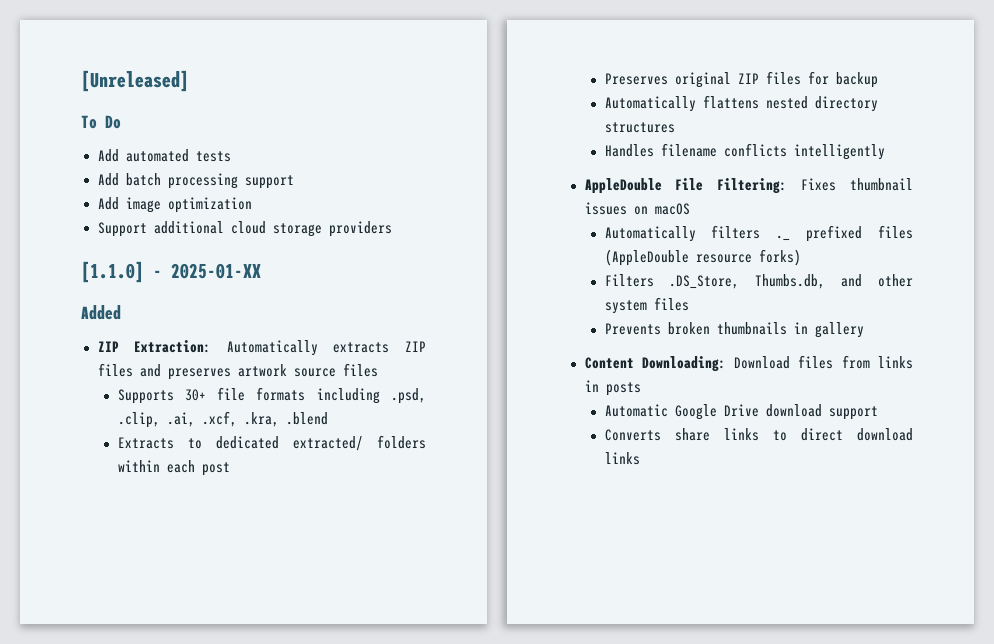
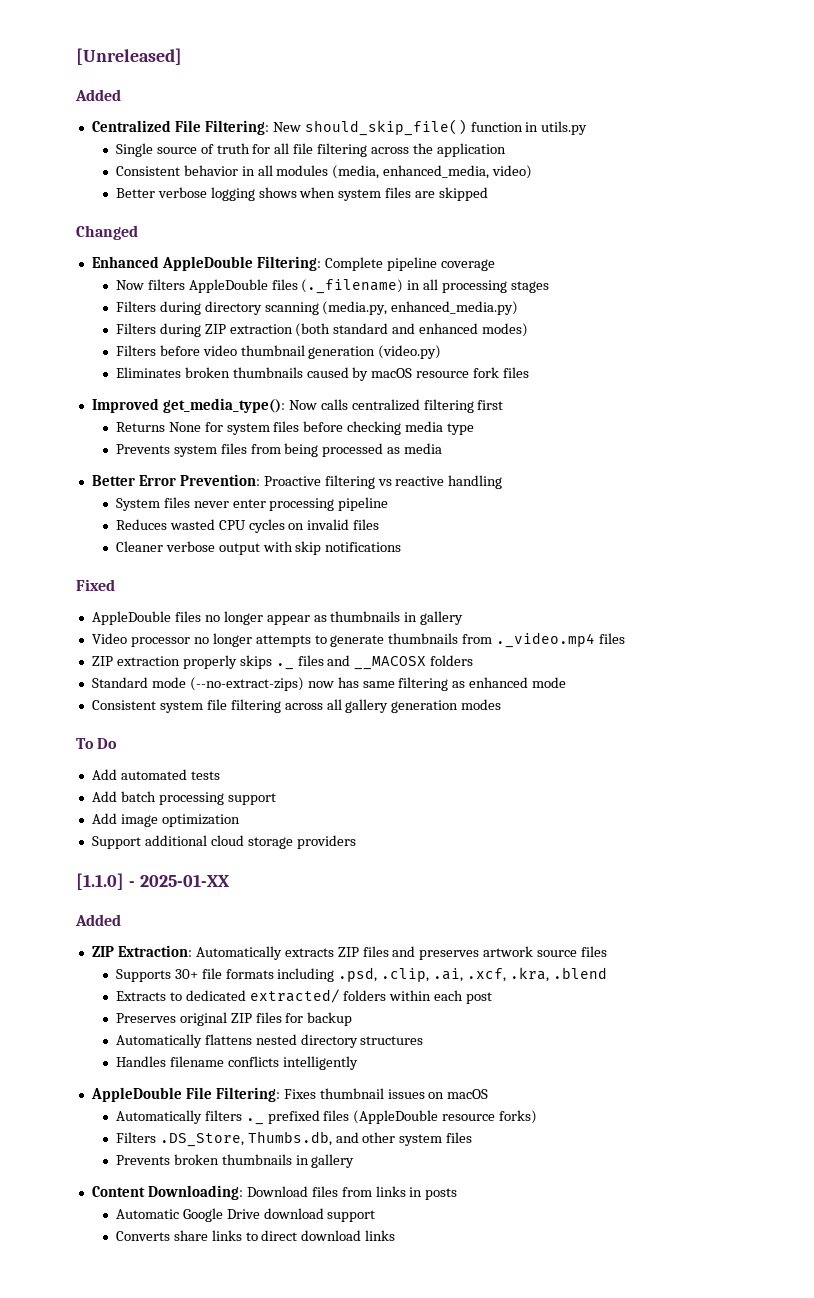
  [Unreleased]
+ Added
+ Centralized File Filtering: New should_skip_file() function in utils.py
+ Single source of truth for all file filtering across the application
+ Consistent behavior in all modules (media, enhanced_media, video)
+ Better verbose logging shows when system files are skipped
+ Changed
+ Enhanced AppleDouble Filtering: Complete pipeline coverage
+ Now filters AppleDouble files (._filename) in all processing stages
+ Filters during directory scanning (media.py, enhanced_media.py)
+ Filters during ZIP extraction (both standard and enhanced modes)
+ Filters before video thumbnail generation (video.py)
+ Eliminates broken thumbnails caused by macOS resource fork files
+ Improved get_media_type(): Now calls centralized filtering first
+ Returns None for system files before checking media type
+ Prevents system files from being processed as media
+ Better Error Prevention: Proactive filtering vs reactive handling
+ System files never enter processing pipeline
+ Reduces wasted CPU cycles on invalid files
+ Cleaner verbose output with skip notifications
+ Fixed
+ AppleDouble files no longer appear as thumbnails in gallery
+ Video processor no longer attempts to generate thumbnails from ._video.mp4 files
+ ZIP extraction properly skips ._ files and __MACOSX folders
+ Standard mode (--no-extract-zips) now has same filtering as enhanced mode
+ Consistent system file filtering across all gallery generation modes

